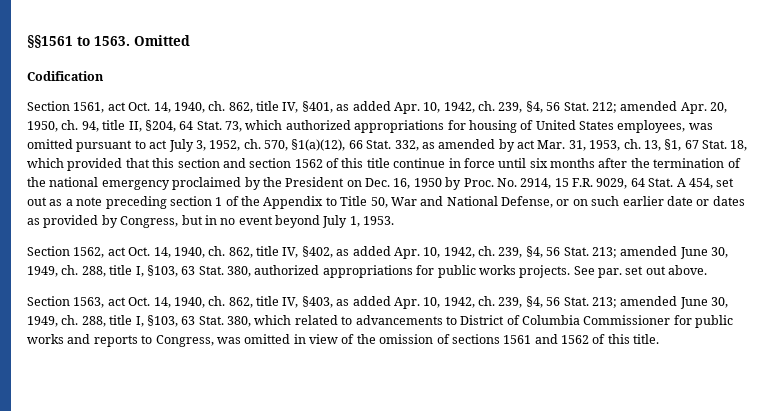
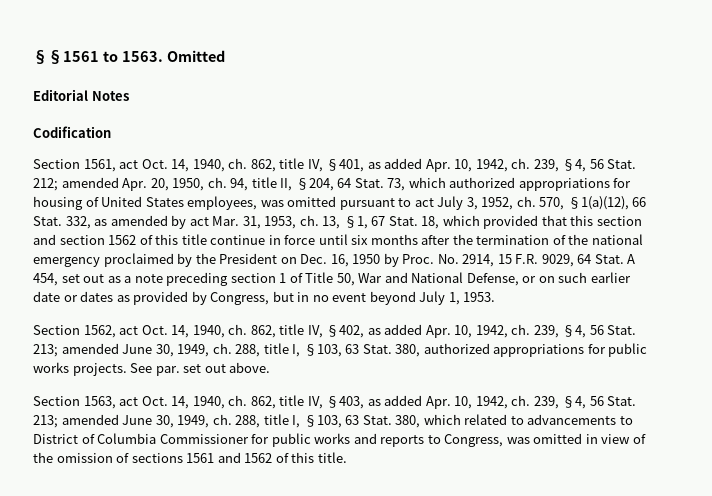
+ Editorial Notes
- A 454, set out as a note preceding section 1 of the Appendix to Title 50, War and National Defense, or on such earlier date or dates as provided by Congress, but in no event beyond July 1, 1953.
+ A 454, set out as a note preceding section 1 of Title 50, War and National Defense, or on such earlier date or dates as provided by Congress, but in no event beyond July 1, 1953.

